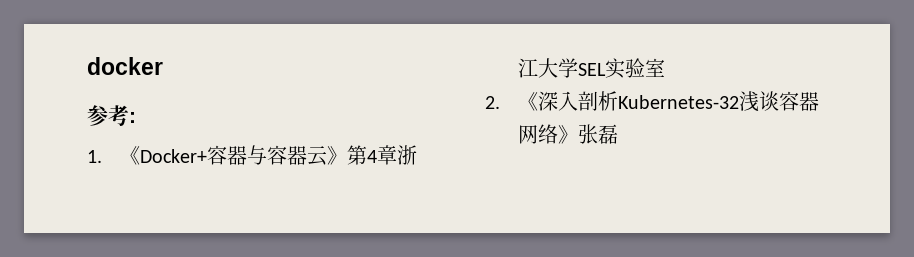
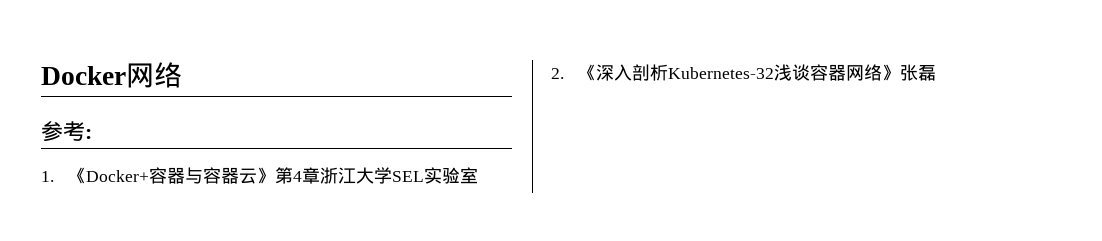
- docker
+ Docker网络

